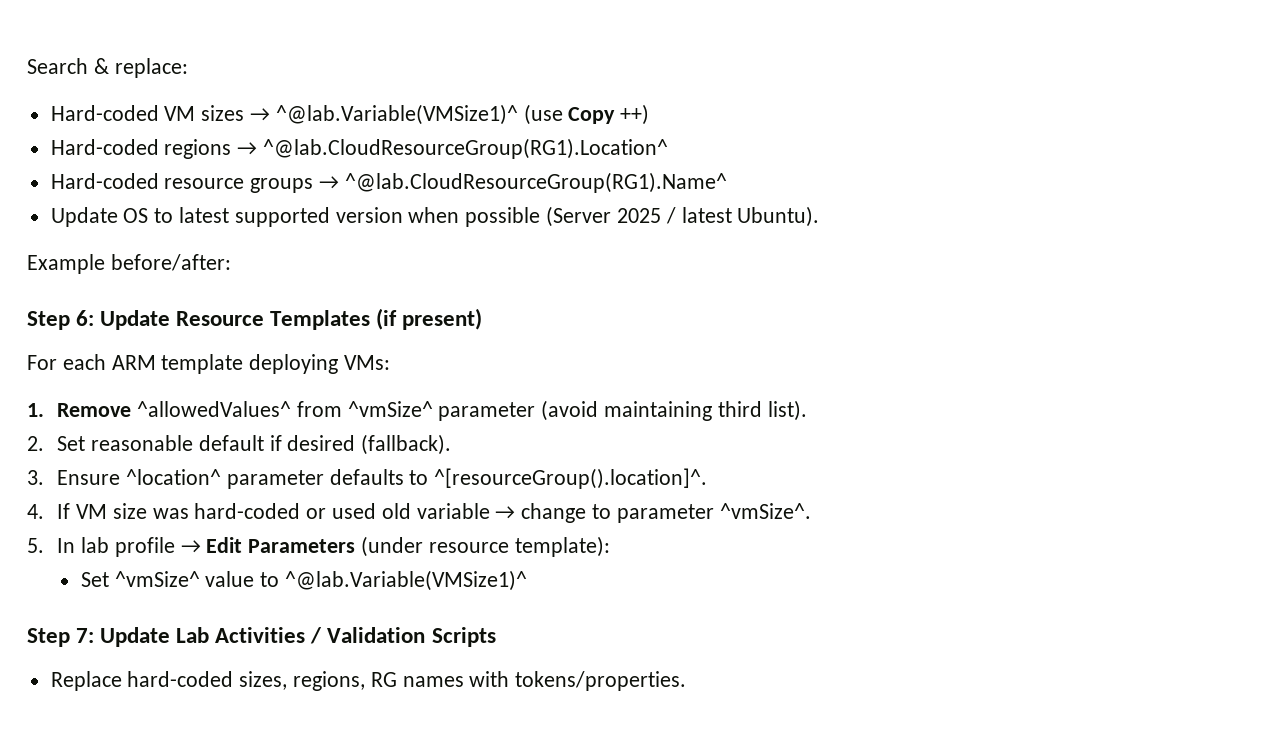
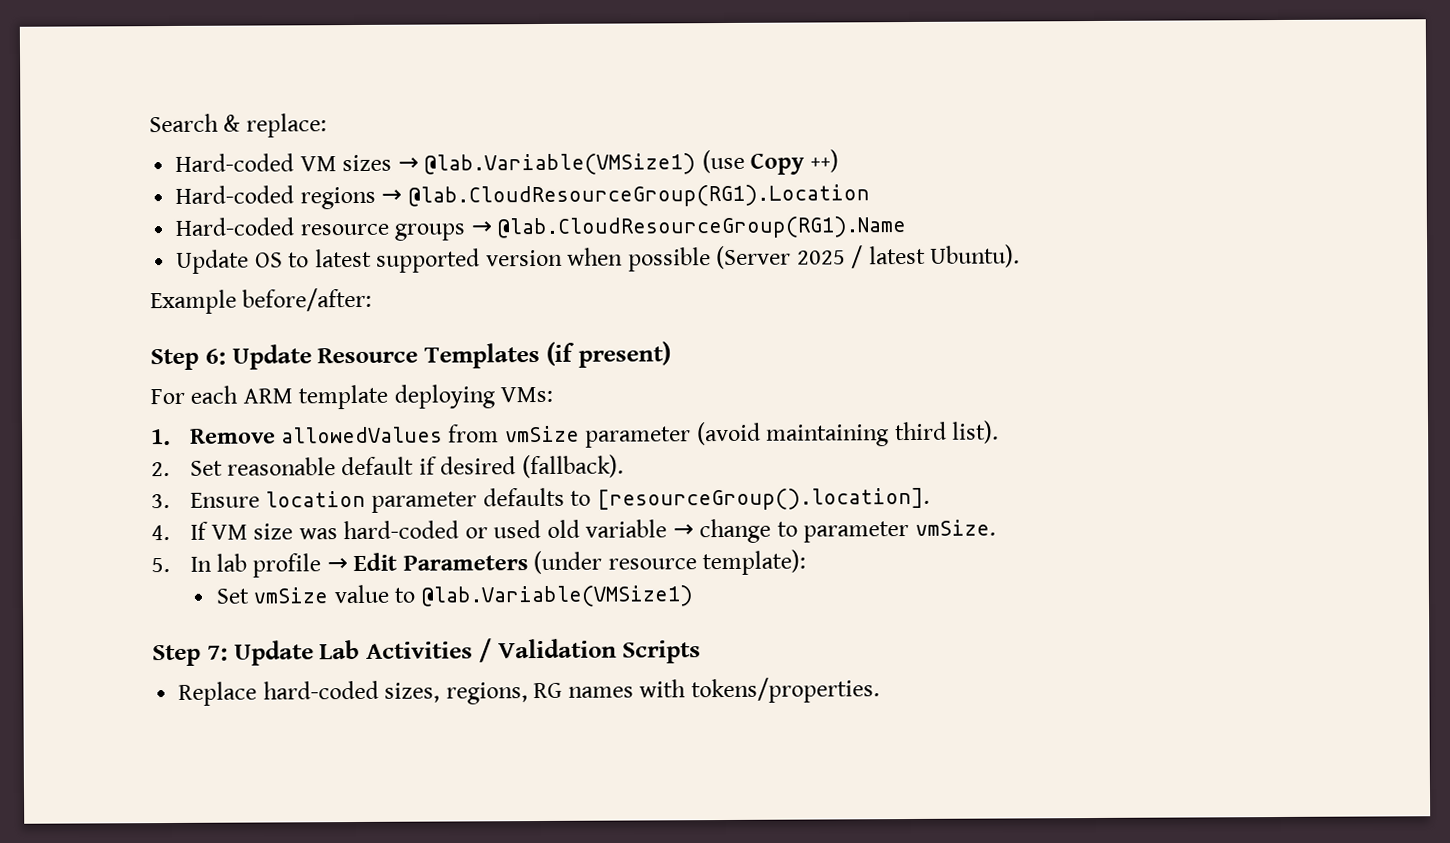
- Hard-coded VM sizes → ^@lab.Variable(VMSize1)^ (use Copy ++)
+ Hard-coded VM sizes → @lab.Variable(VMSize1) (use Copy ++)
- Hard-coded regions → ^@lab.CloudResourceGroup(RG1).Location^
+ Hard-coded regions → @lab.CloudResourceGroup(RG1).Location
- Hard-coded resource groups → ^@lab.CloudResourceGroup(RG1).Name^
+ Hard-coded resource groups → @lab.CloudResourceGroup(RG1).Name
- 1. Remove ^allowedValues^ from ^vmSize^ parameter (avoid maintaining third list).
+ 1. Remove allowedValues from vmSize parameter (avoid maintaining third list).
- 3. Ensure ^location^ parameter defaults to ^[resourceGroup().location]^.
+ 3. Ensure location parameter defaults to [resourceGroup().location].
- 4. If VM size was hard-coded or used old variable → change to parameter ^vmSize^.
+ 4. If VM size was hard-coded or used old variable → change to parameter vmSize.
- Set ^vmSize^ value to ^@lab.Variable(VMSize1)^
+ Set vmSize value to @lab.Variable(VMSize1)

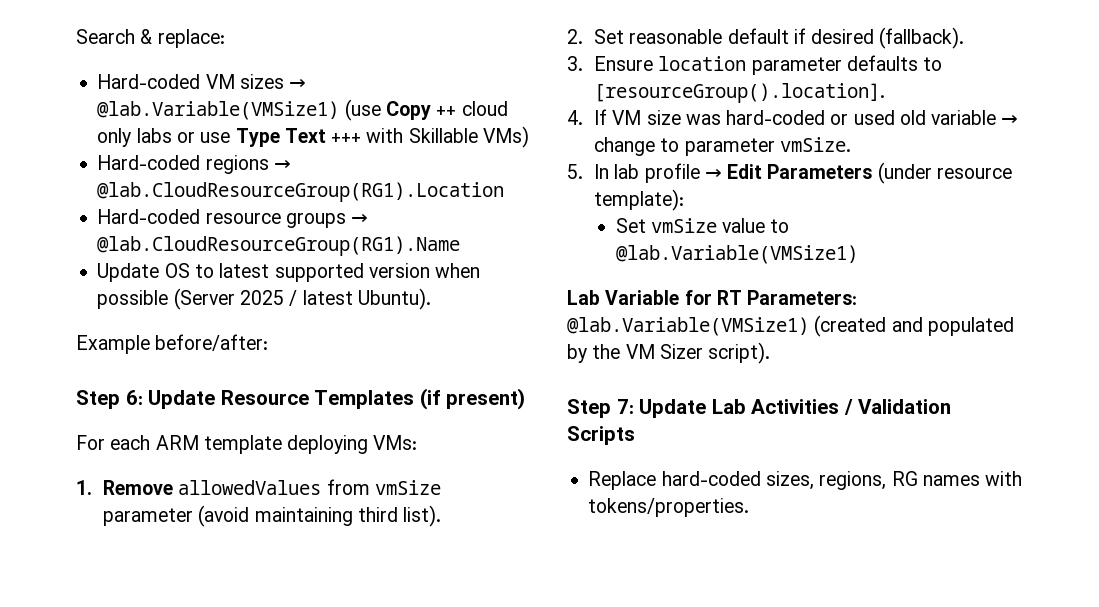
- Hard-coded VM sizes → @lab.Variable(VMSize1) (use Copy ++)
+ Hard-coded VM sizes → @lab.Variable(VMSize1) (use Copy ++ cloud only labs or use Type Text +++ with Skillable VMs)
+ Lab Variable for RT Parameters: @lab.Variable(VMSize1) (created and populated by the VM Sizer script).

